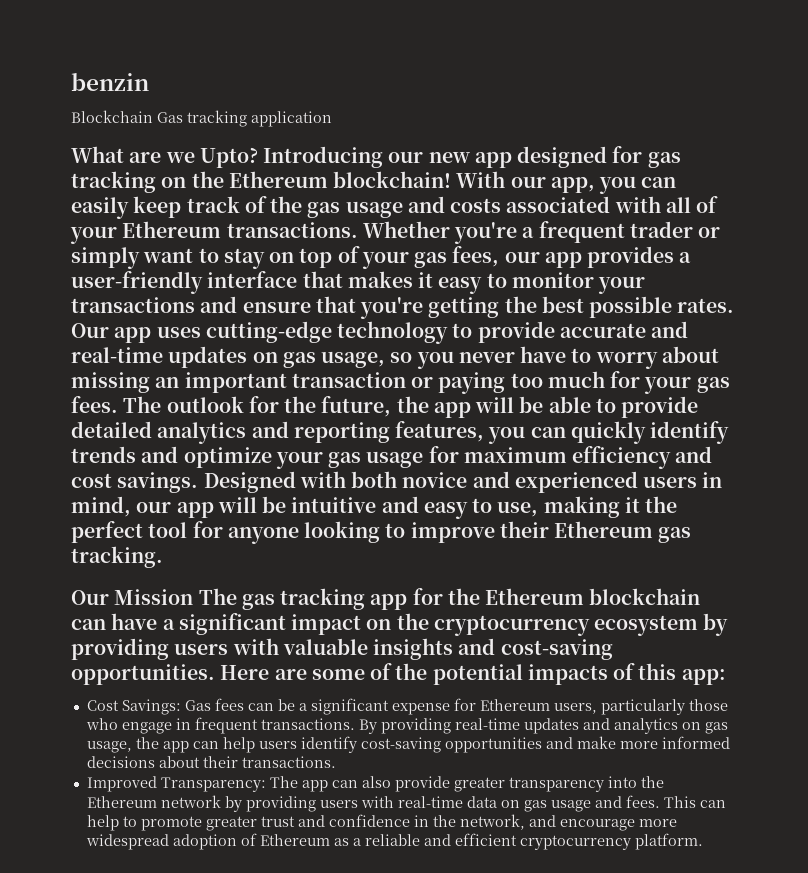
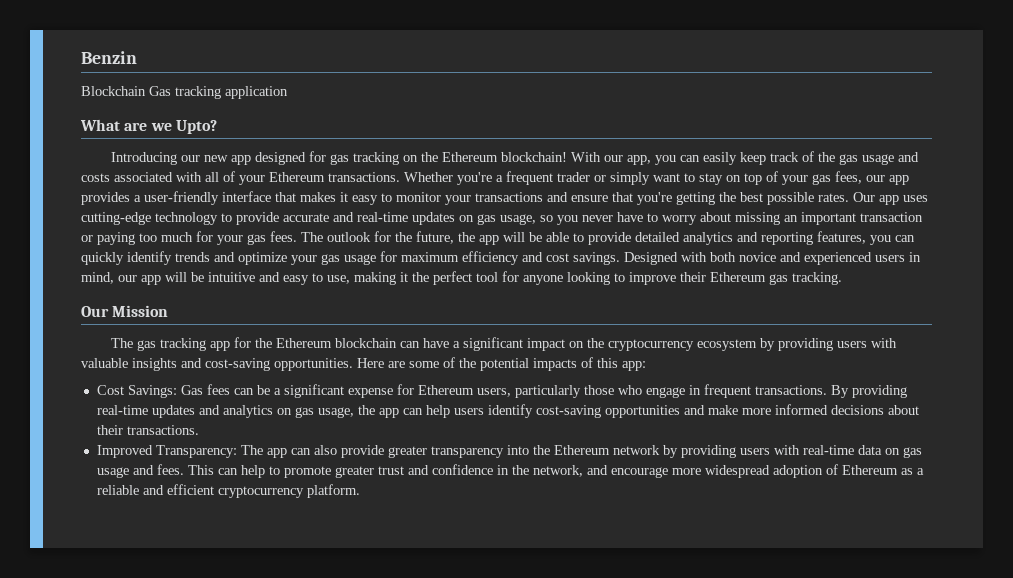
- benzin
+ Benzin
- What are we Upto? Introducing our new app designed for gas tracking on the Ethereum blockchain!
+ What are we Upto?
+ Introducing our new app designed for gas tracking on the Ethereum blockchain!
- Our Mission The gas tracking app for the Ethereum blockchain can have a significant impact on the cryptocurrency ecosystem by providing users with valuable insights and cost-saving opportunities.
+ Our Mission
+ The gas tracking app for the Ethereum blockchain can have a significant impact on the cryptocurrency ecosystem by providing users with valuable insights and cost-saving opportunities.

